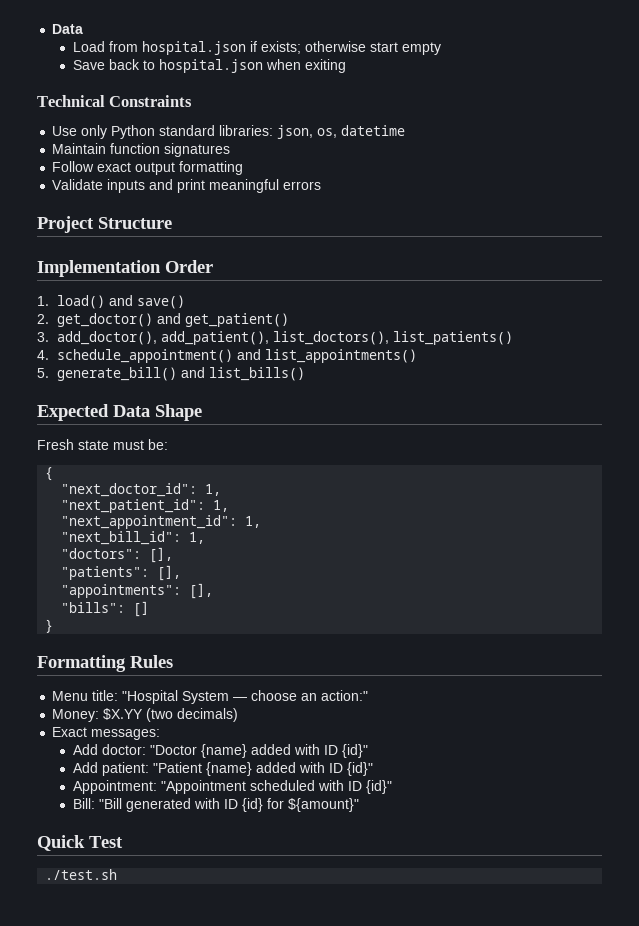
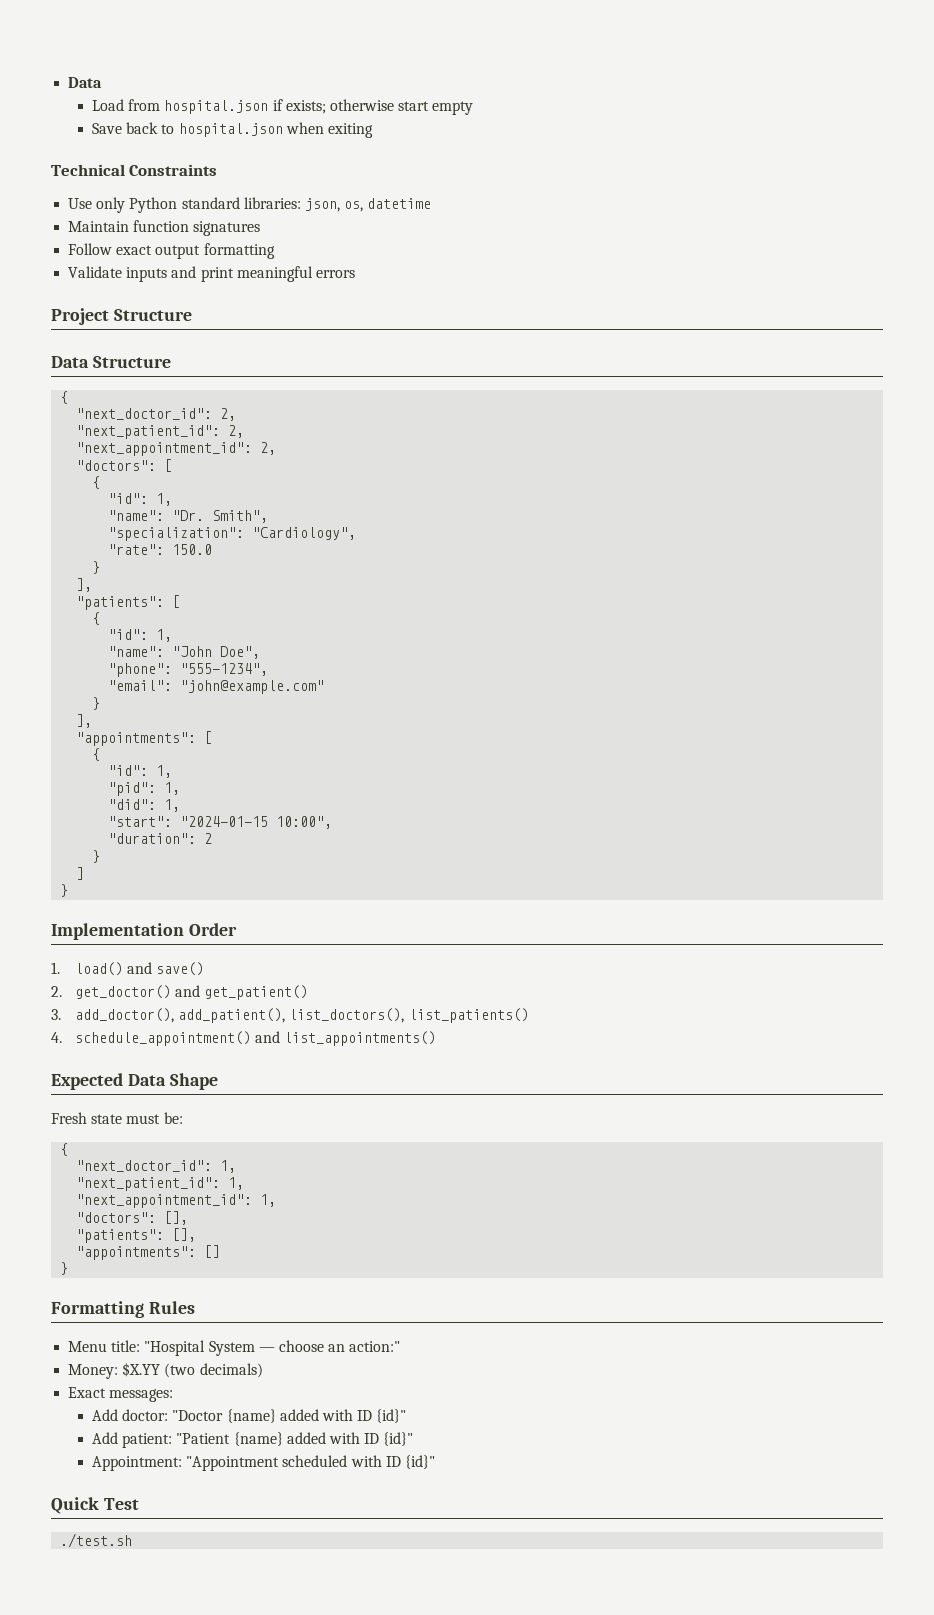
+ Data Structure
+ {
+ "next_doctor_id": 2,
+ "next_patient_id": 2,
+ "next_appointment_id": 2,
+ "doctors": [
+ {
+ "id": 1,
+ "name": "Dr. Smith",
+ "specialization": "Cardiology",
+ "rate": 150.0
+ }
+ ],
+ "patients": [
+ {
+ "id": 1,
+ "name": "John Doe",
+ "phone": "555-1234",
+ "email": "john@example.com"
+ }
+ ],
+ "appointments": [
+ {
+ "id": 1,
+ "pid": 1,
+ "did": 1,
+ "start": "2024-01-15 10:00",
+ "duration": 2
+ }
+ ]
+ }
- 5. generate_bill() and list_bills()
- "next_bill_id": 1,
- "appointments": [],
- "bills": []
+ "appointments": []
- Bill: "Bill generated with ID {id} for ${amount}"

